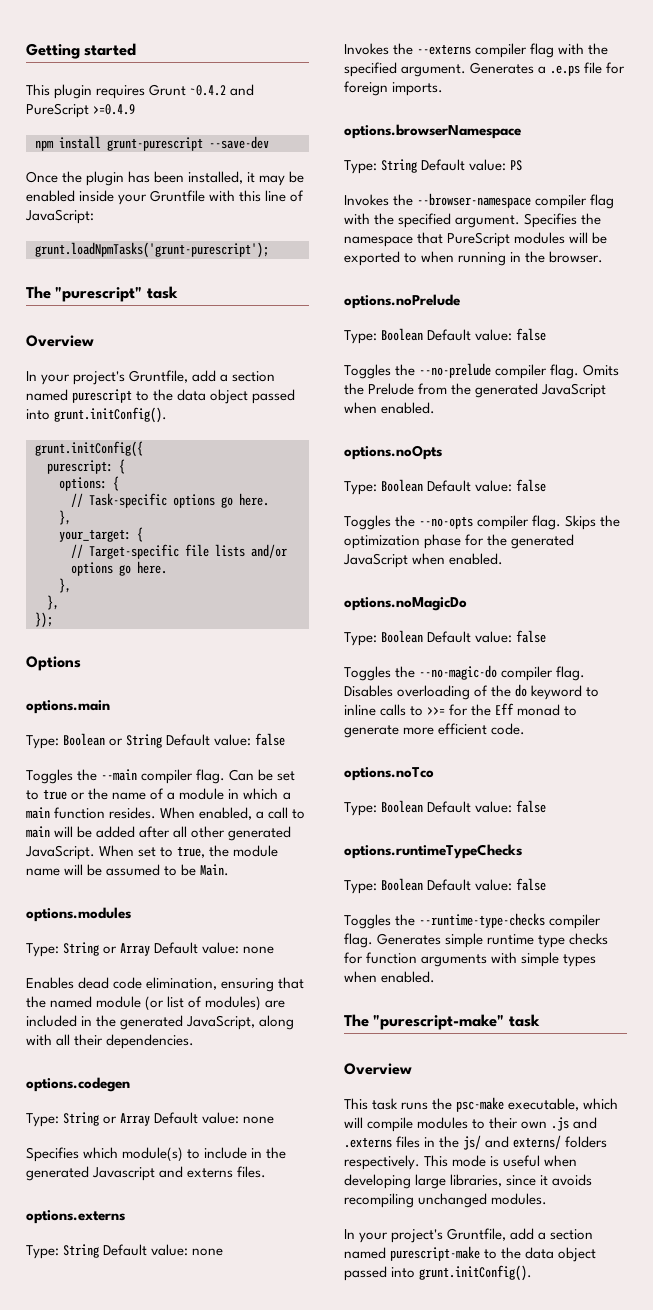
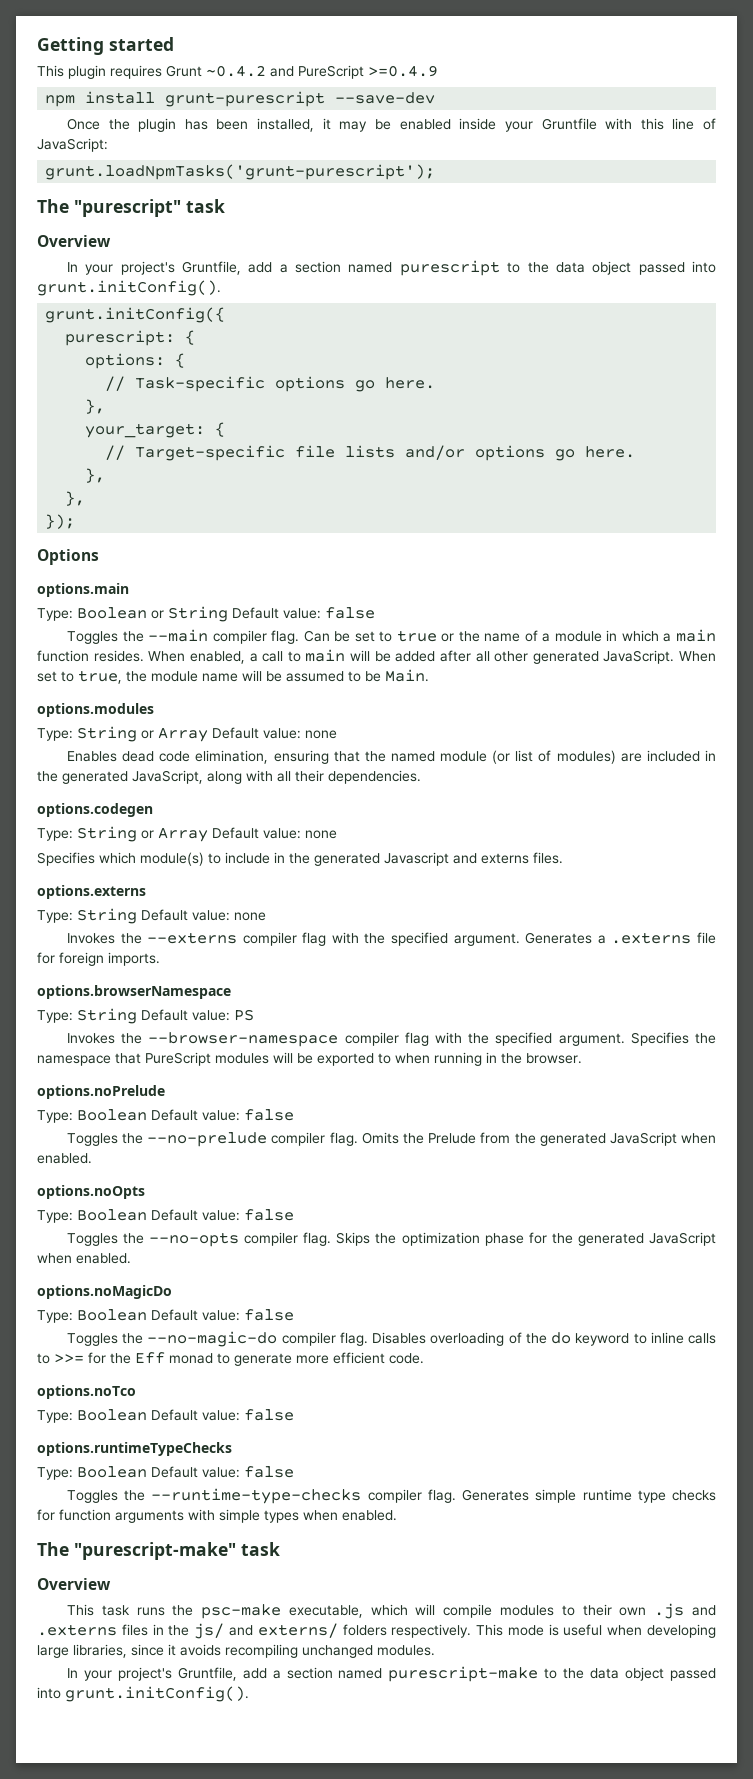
- Generates a .e.ps file for foreign imports.
+ Generates a .externs file for foreign imports.

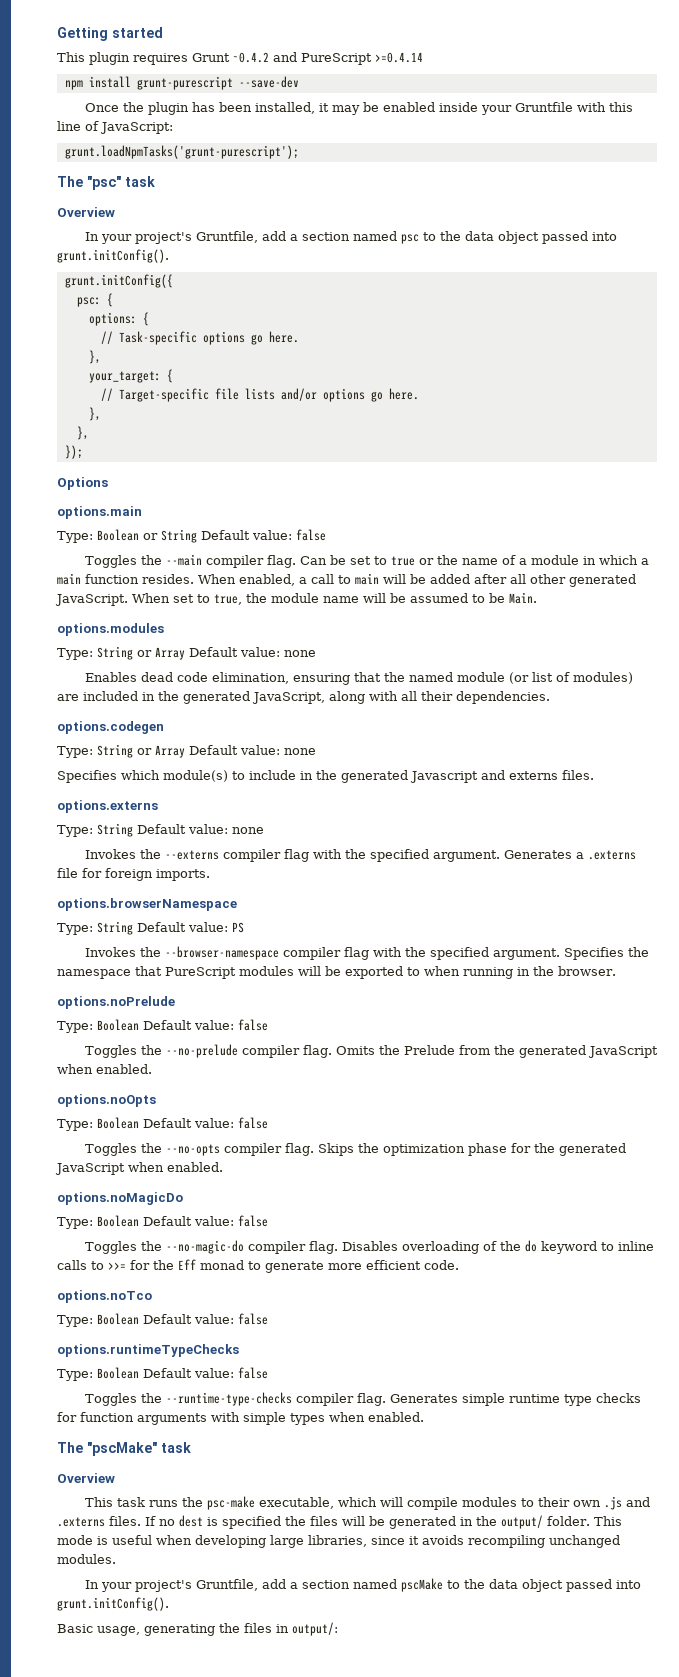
- This plugin requires Grunt ~0.4.2 and PureScript >=0.4.9
+ This plugin requires Grunt ~0.4.2 and PureScript >=0.4.14
- The "purescript" task
+ The "psc" task
- In your project's Gruntfile, add a section named purescript to the data object passed into grunt.initConfig().
+ In your project's Gruntfile, add a section named psc to the data object passed into grunt.initConfig().
- purescript: {
+ psc: {
- The "purescript-make" task
+ The "pscMake" task
- This task runs the psc-make executable, which will compile modules to their own .js and .externs files in the js/ and externs/ folders respectively.
+ This task runs the psc-make executable, which will compile modules to their own .js and .externs files. If no dest is specified the files will be generated in the output/ folder.
- In your project's Gruntfile, add a section named purescript-make to the data object passed into grunt.initConfig().
+ In your project's Gruntfile, add a section named pscMake to the data object passed into grunt.initConfig().
+ Basic usage, generating the files in output/:

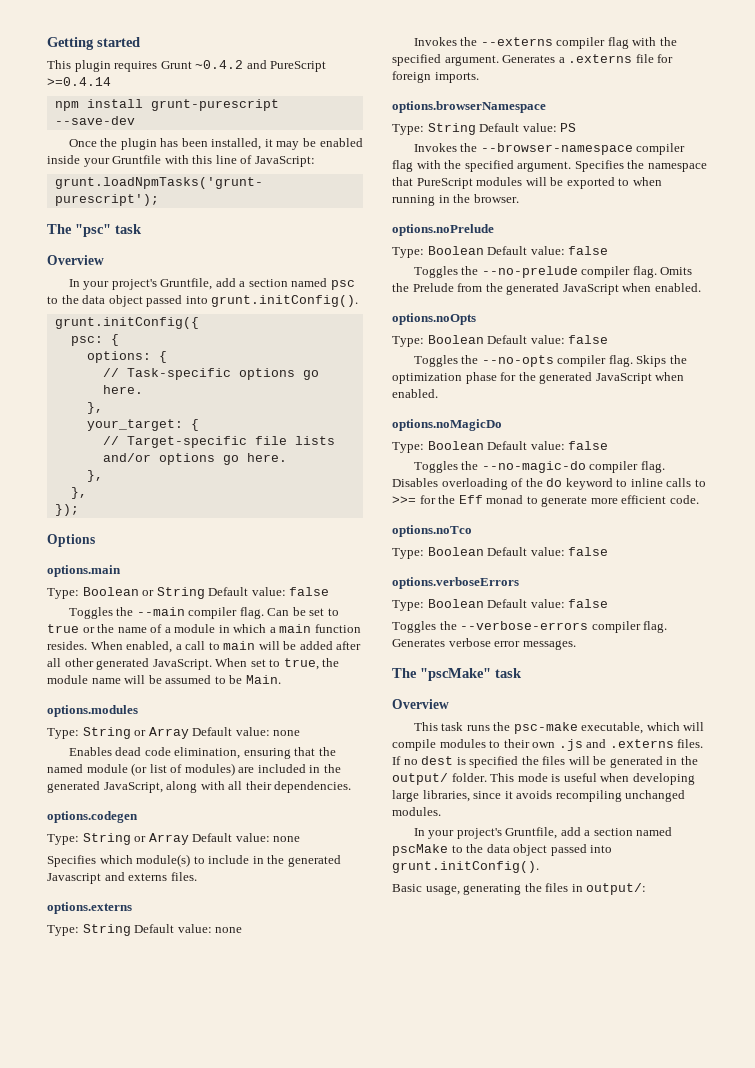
- options.runtimeTypeChecks
+ options.verboseErrors
  Type: Boolean Default value: false
- Toggles the --runtime-type-checks compiler flag.
+ Toggles the --verbose-errors compiler flag.
- Generates simple runtime type checks for function arguments with simple types when enabled.
+ Generates verbose error messages.

